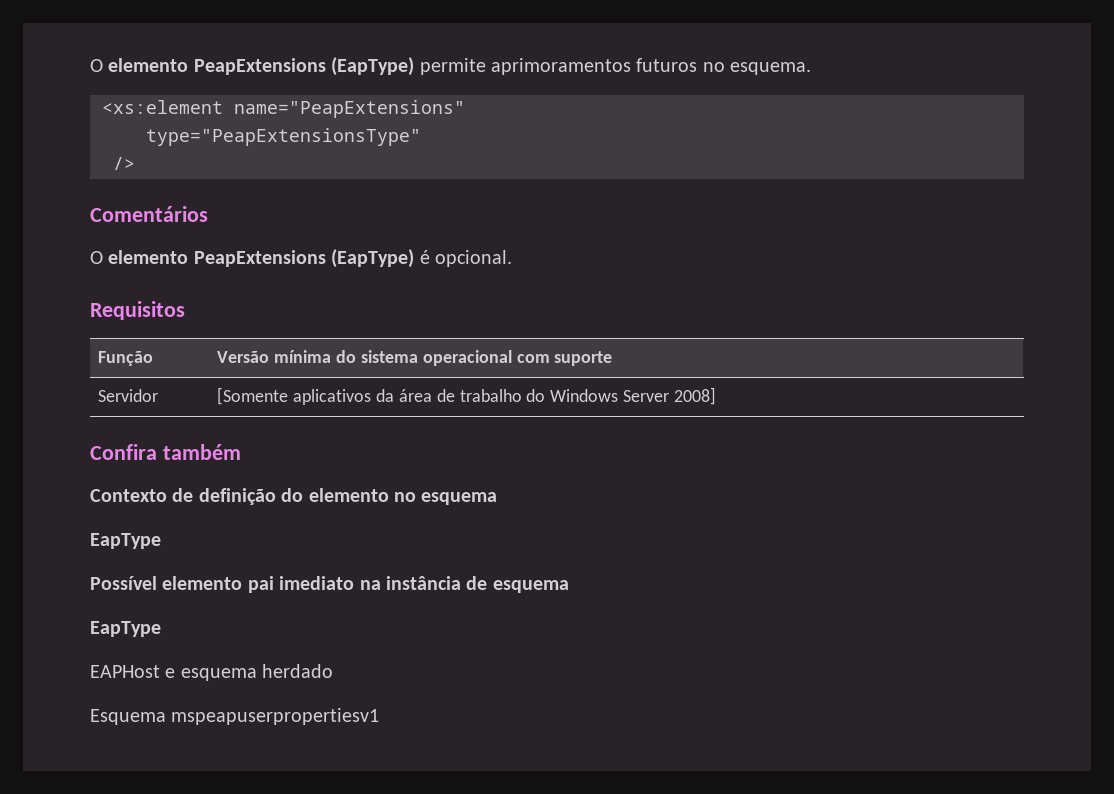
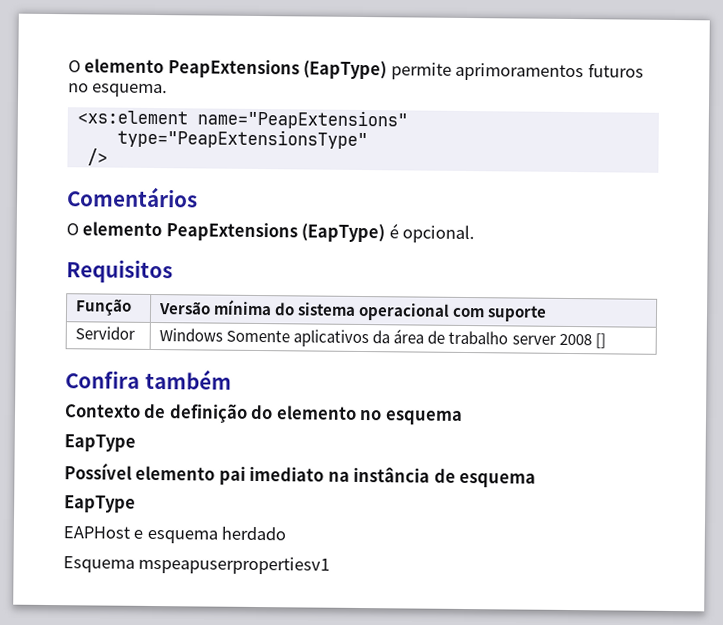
- Servidor | [Somente aplicativos da área de trabalho do Windows Server 2008]
+ Servidor | Windows Somente aplicativos da área de trabalho server 2008 []

